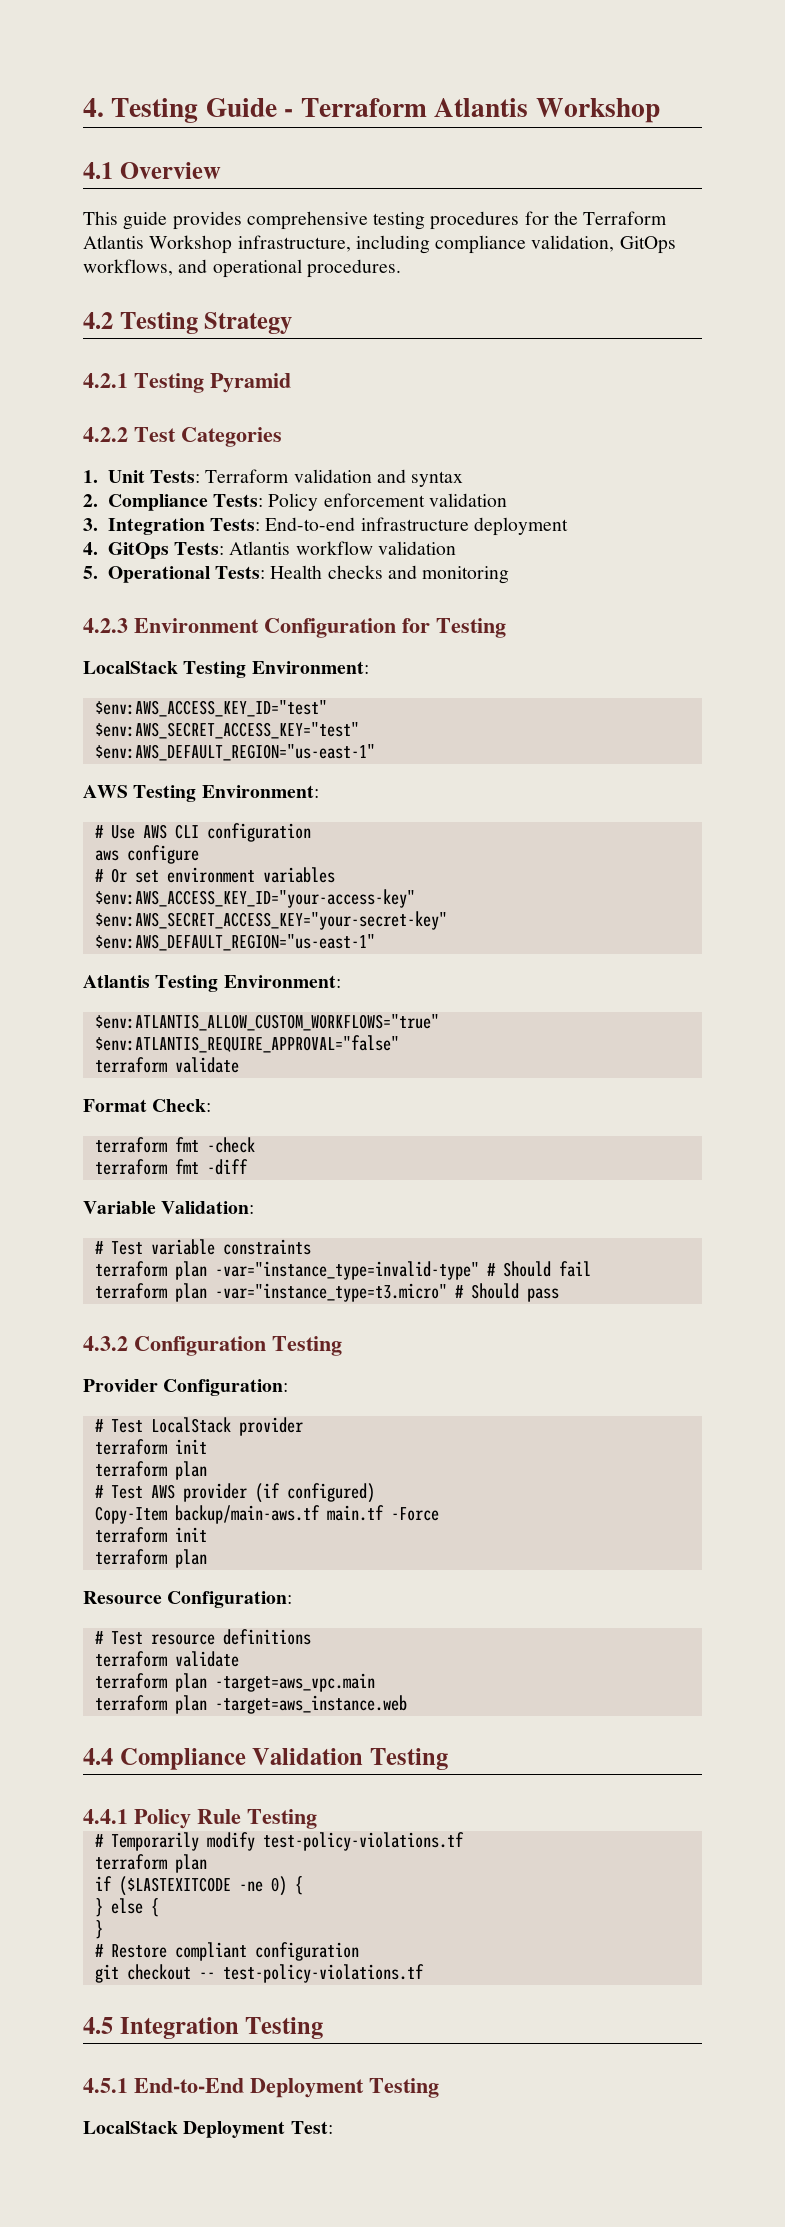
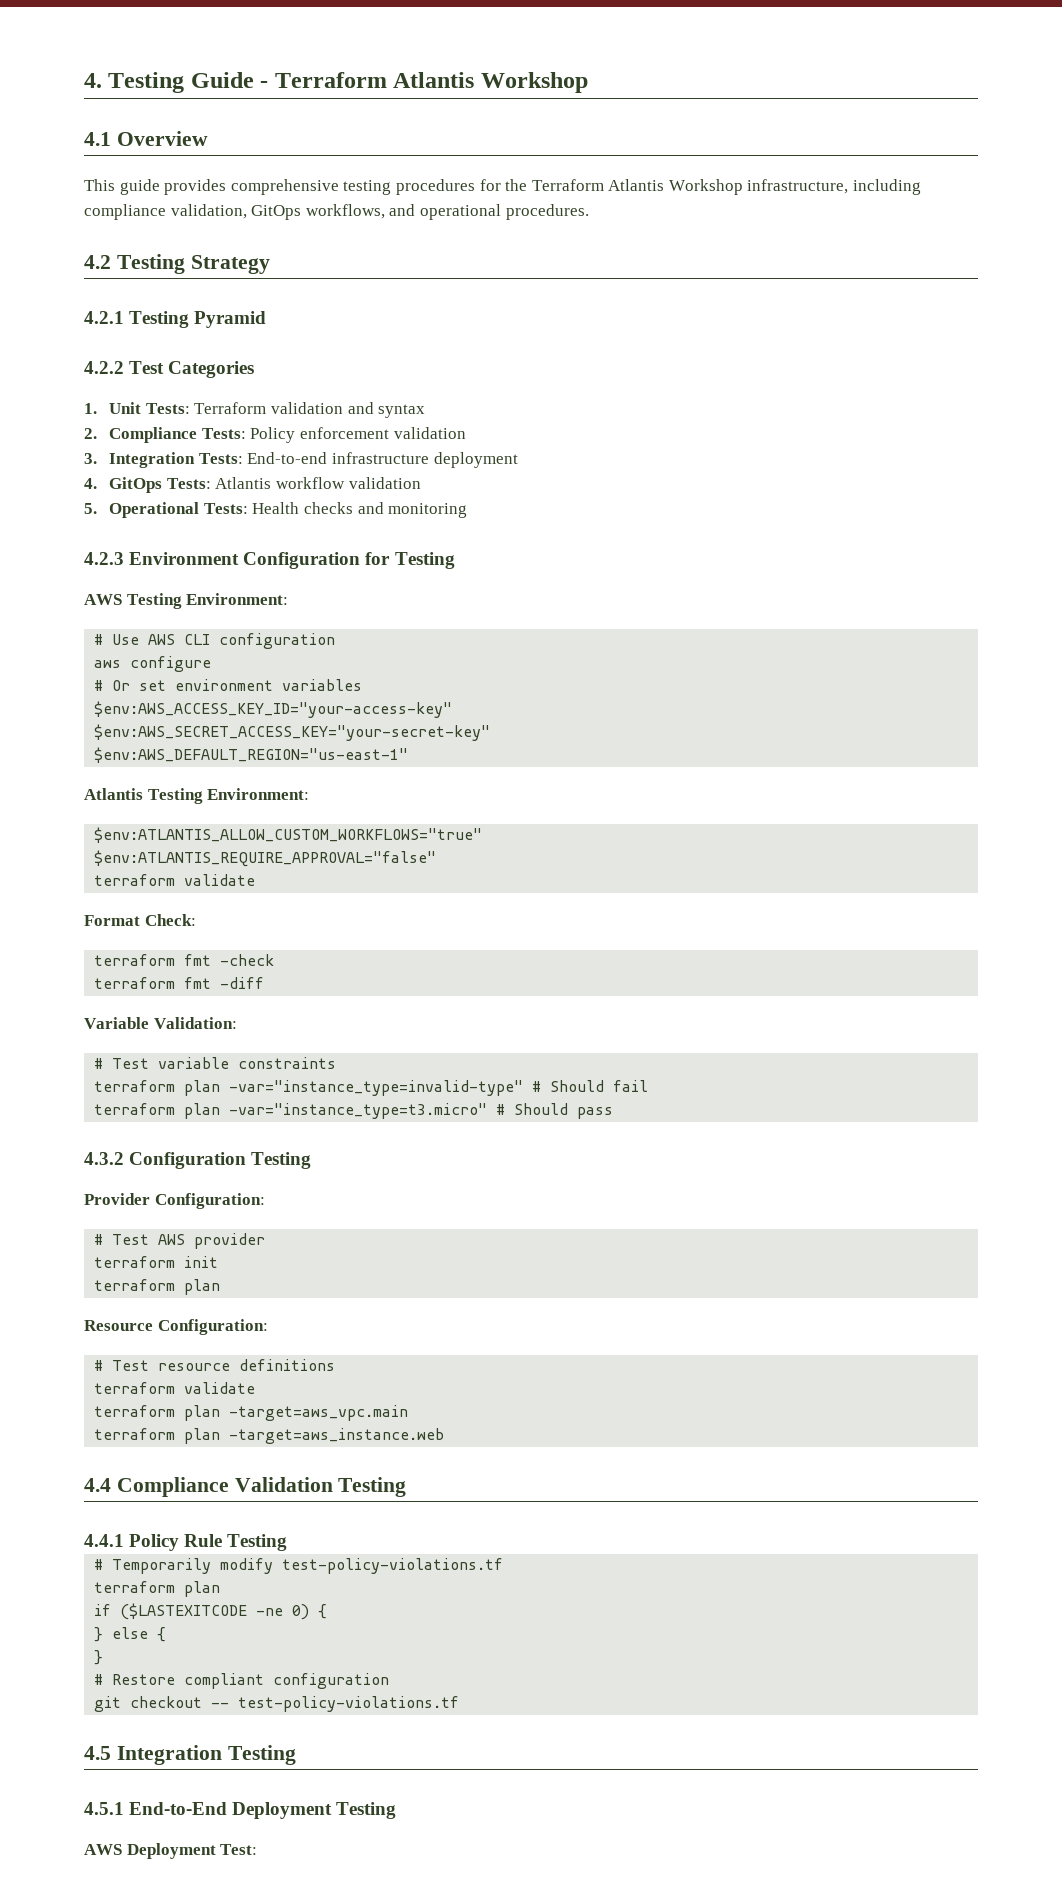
- LocalStack Testing Environment:
- $env:AWS_ACCESS_KEY_ID="test"
- $env:AWS_SECRET_ACCESS_KEY="test"
- $env:AWS_DEFAULT_REGION="us-east-1"
- # Test LocalStack provider
- terraform init
- terraform plan
- # Test AWS provider (if configured)
- Copy-Item backup/main-aws.tf main.tf -Force
+ # Test AWS provider
- LocalStack Deployment Test:
+ AWS Deployment Test:

